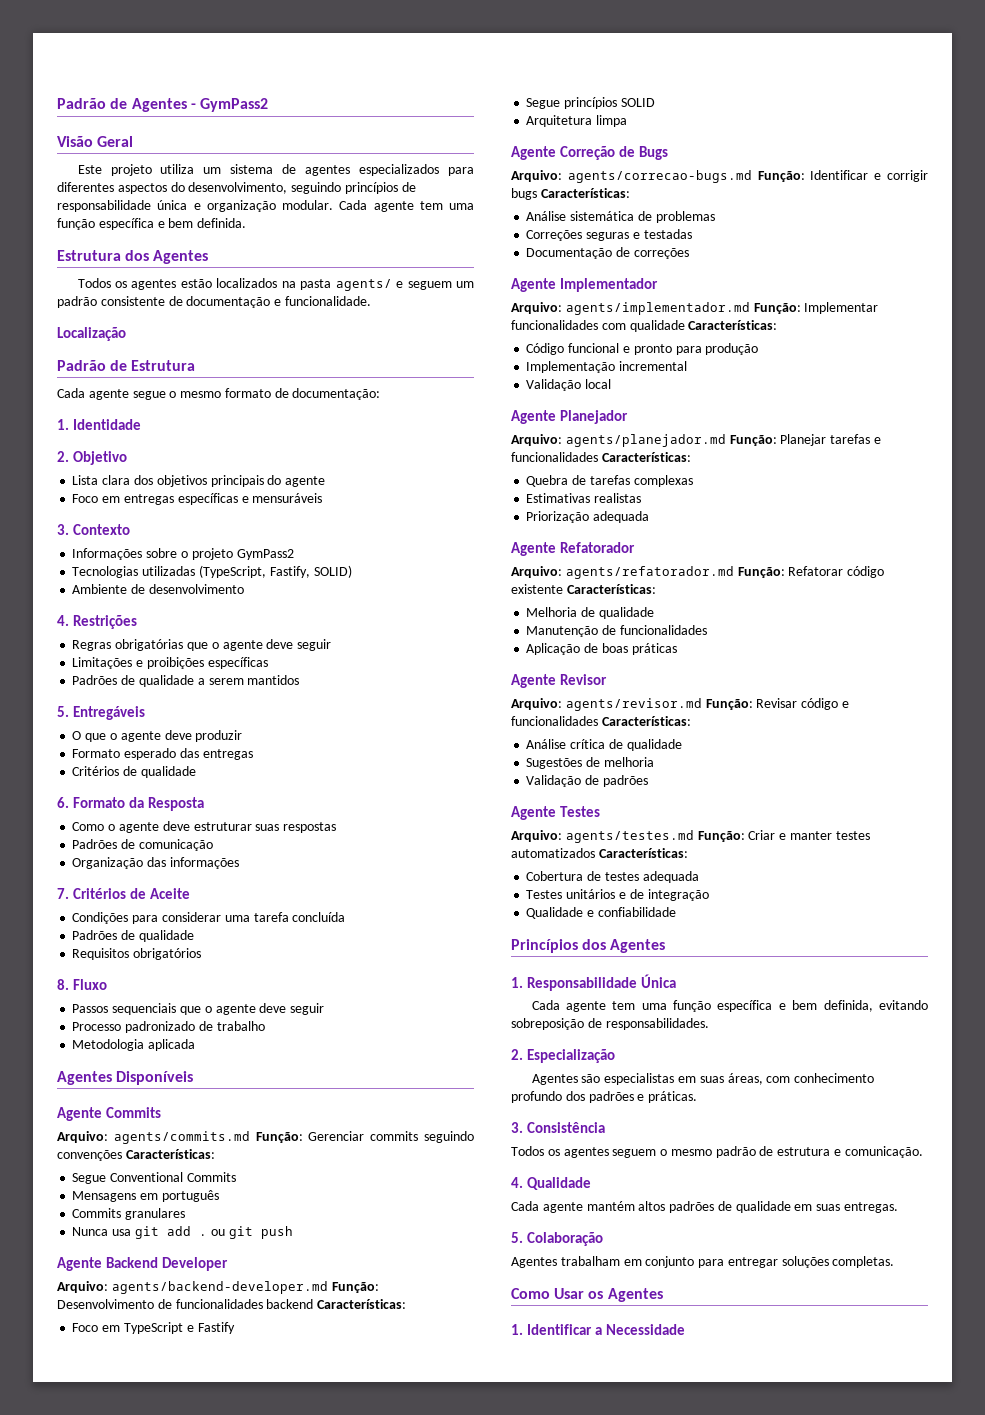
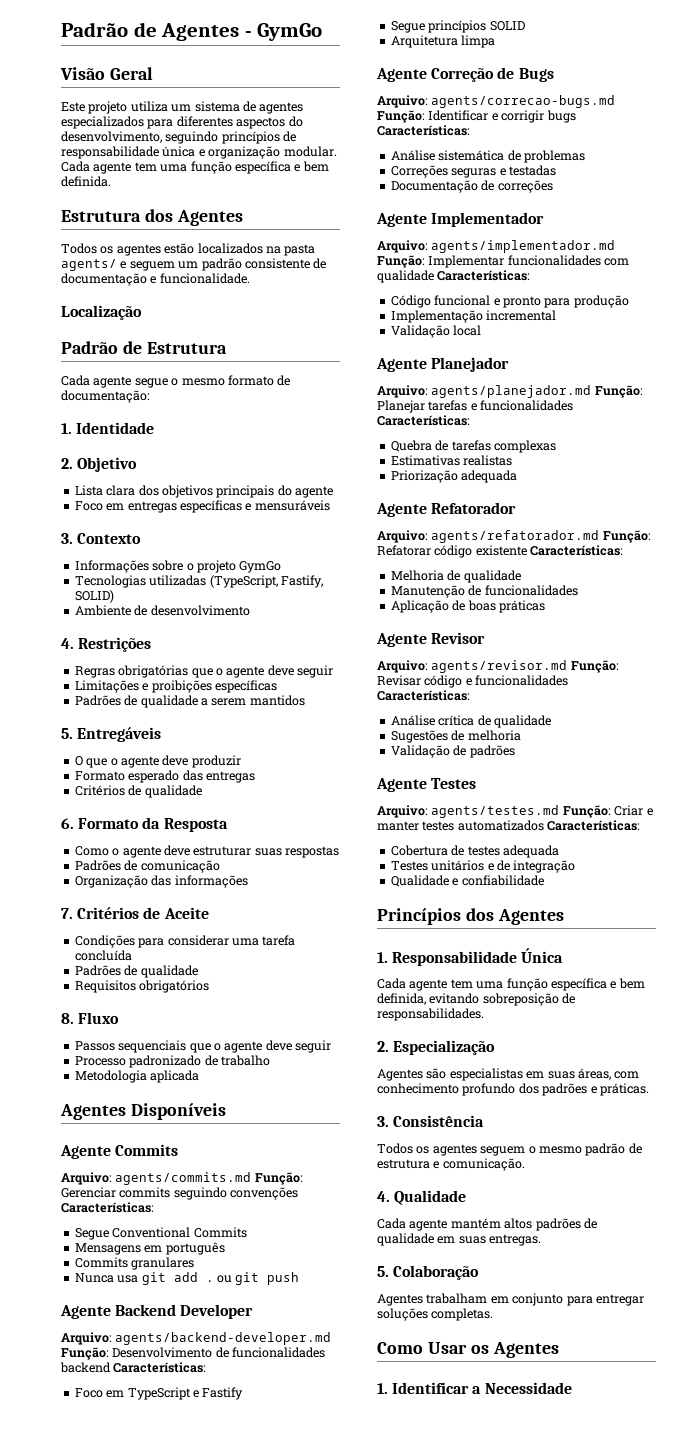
- Padrão de Agentes - GymPass2
+ Padrão de Agentes - GymGo
- Informações sobre o projeto GymPass2
+ Informações sobre o projeto GymGo

